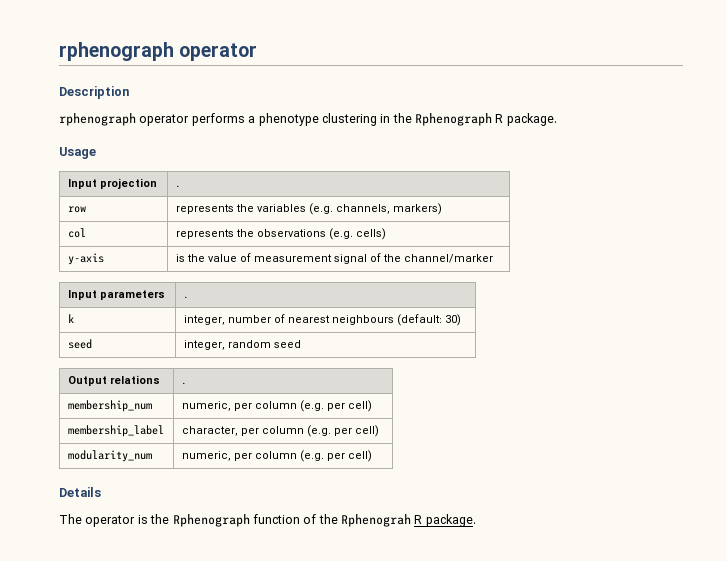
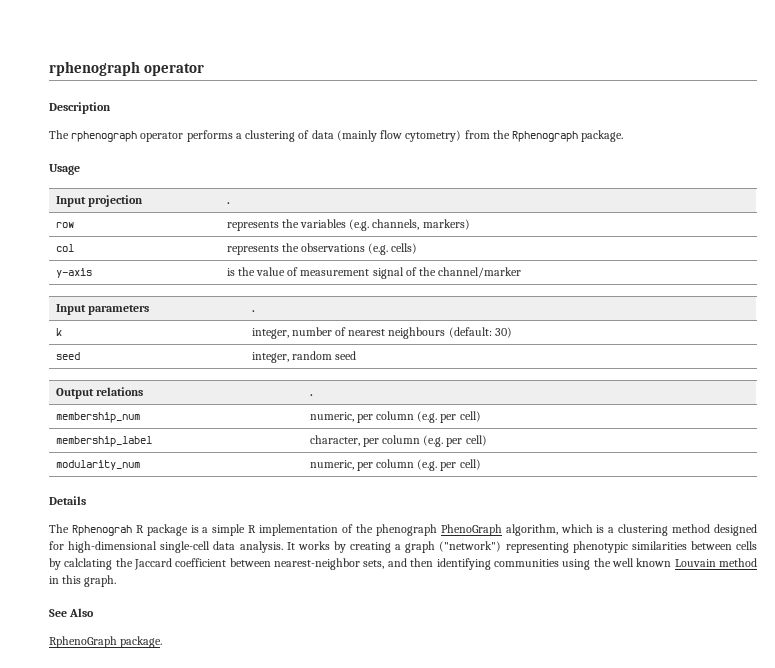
- rphenograph operator performs a phenotype clustering in the Rphenograph R package.
+ The rphenograph operator performs a clustering of data (mainly flow cytometry) from the Rphenograph package.
- The operator is the Rphenograph function of the Rphenograh R package.
+ The Rphenograh R package is a simple R implementation of the phenograph PhenoGraph algorithm, which is a clustering method designed for high-dimensional single-cell data analysis. It works by creating a graph ("network") representing phenotypic similarities between cells by calclating the Jaccard coefficient between nearest-neighbor sets, and then identifying communities using the well known Louvain method in this graph.
+ See Also
+ RphenoGraph package.

